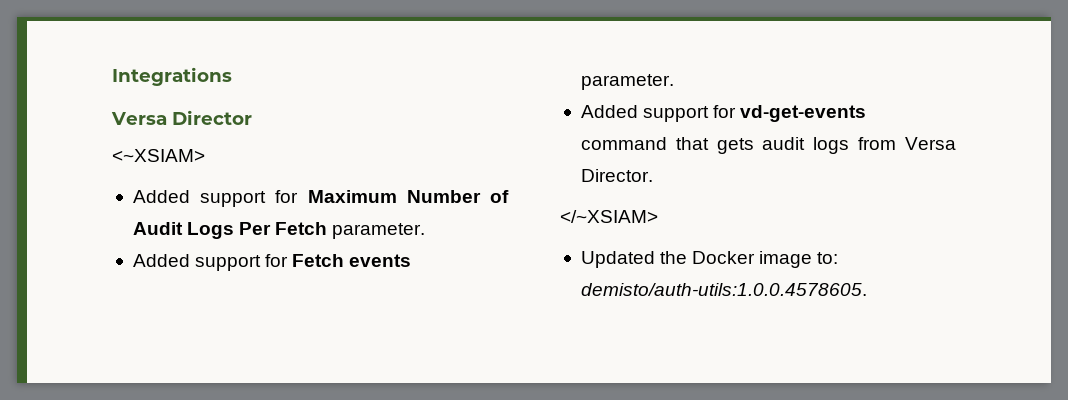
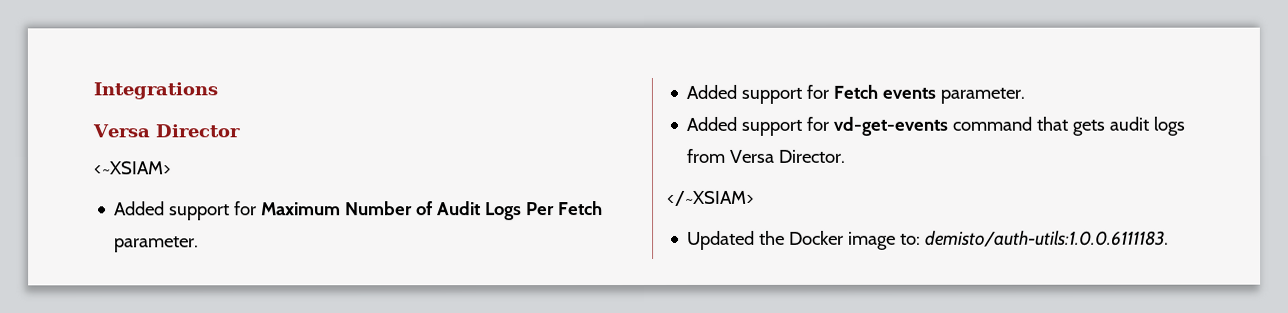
- Updated the Docker image to: demisto/auth-utils:1.0.0.4578605.
+ Updated the Docker image to: demisto/auth-utils:1.0.0.6111183.

